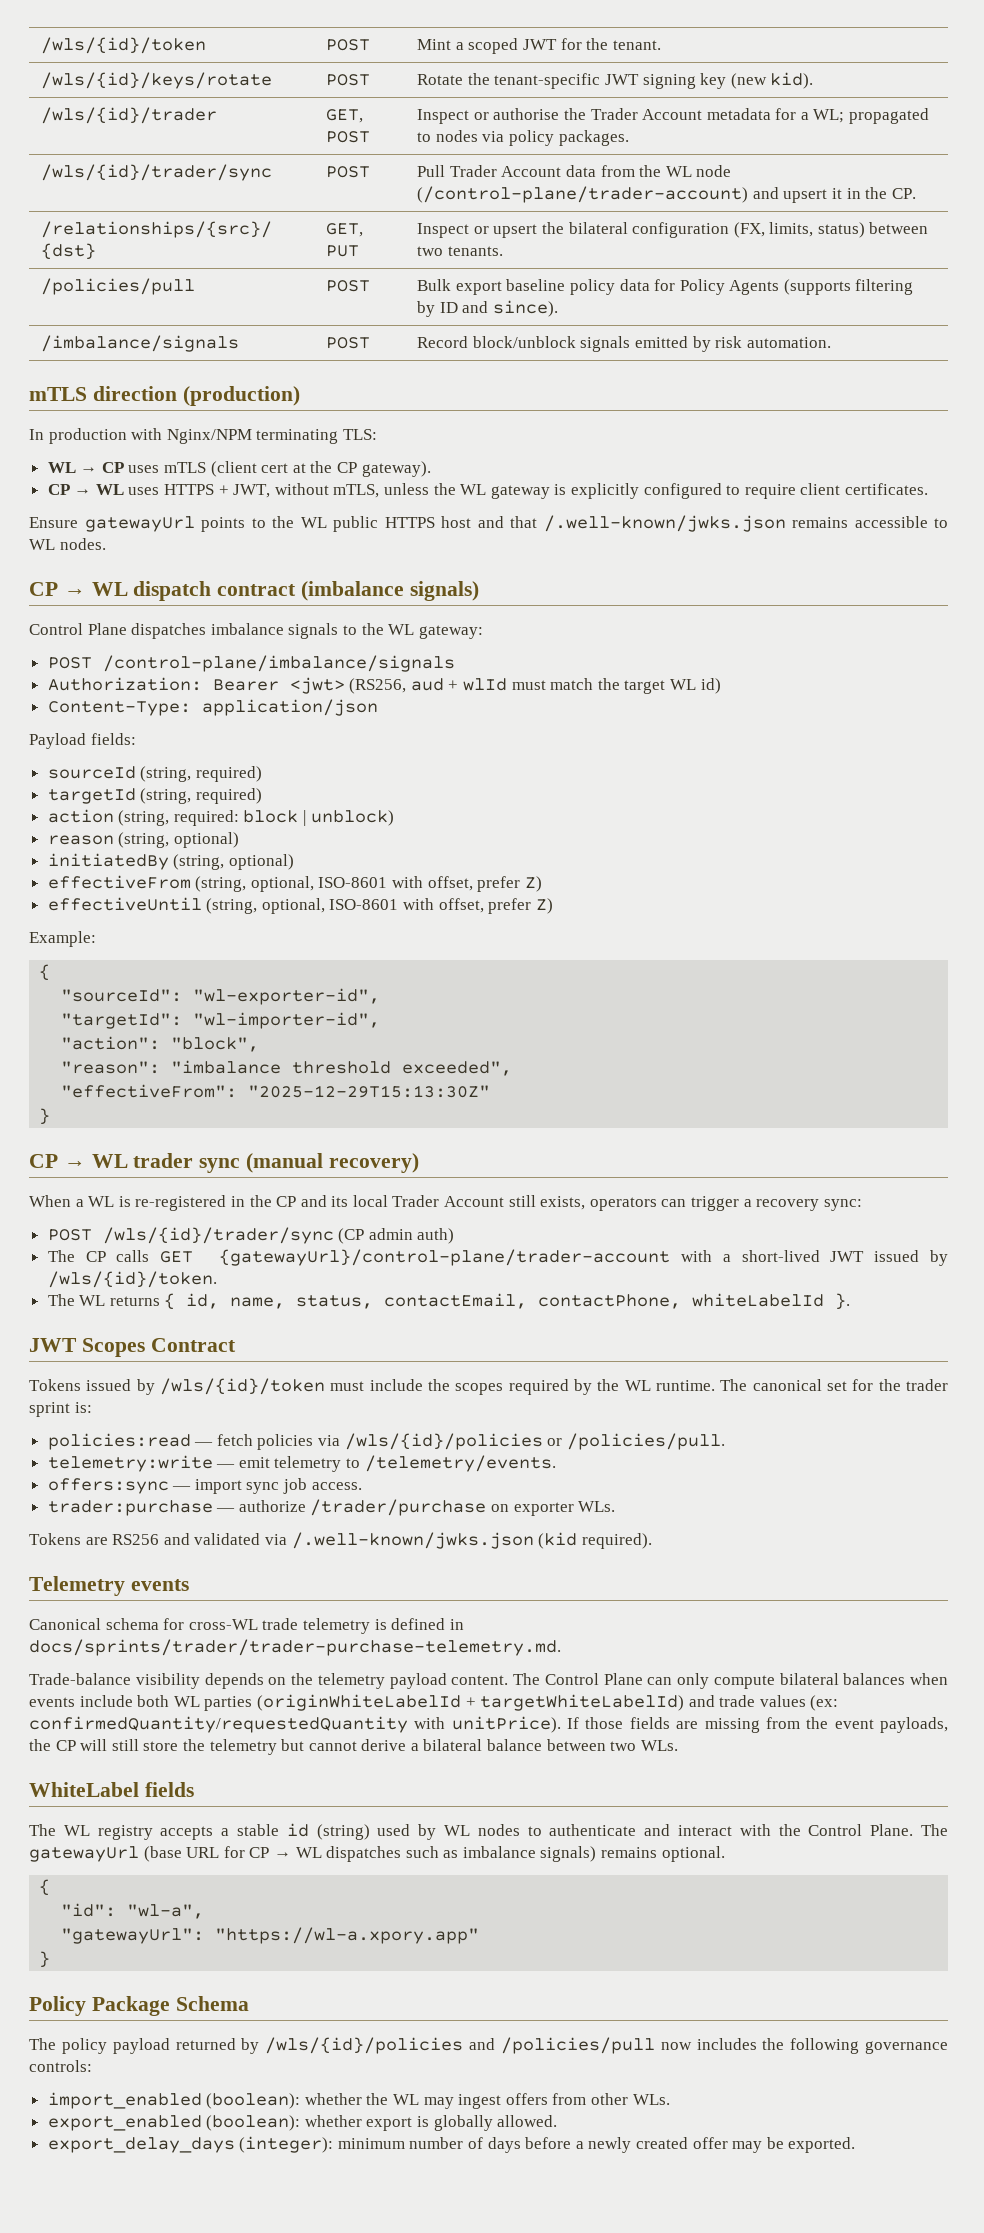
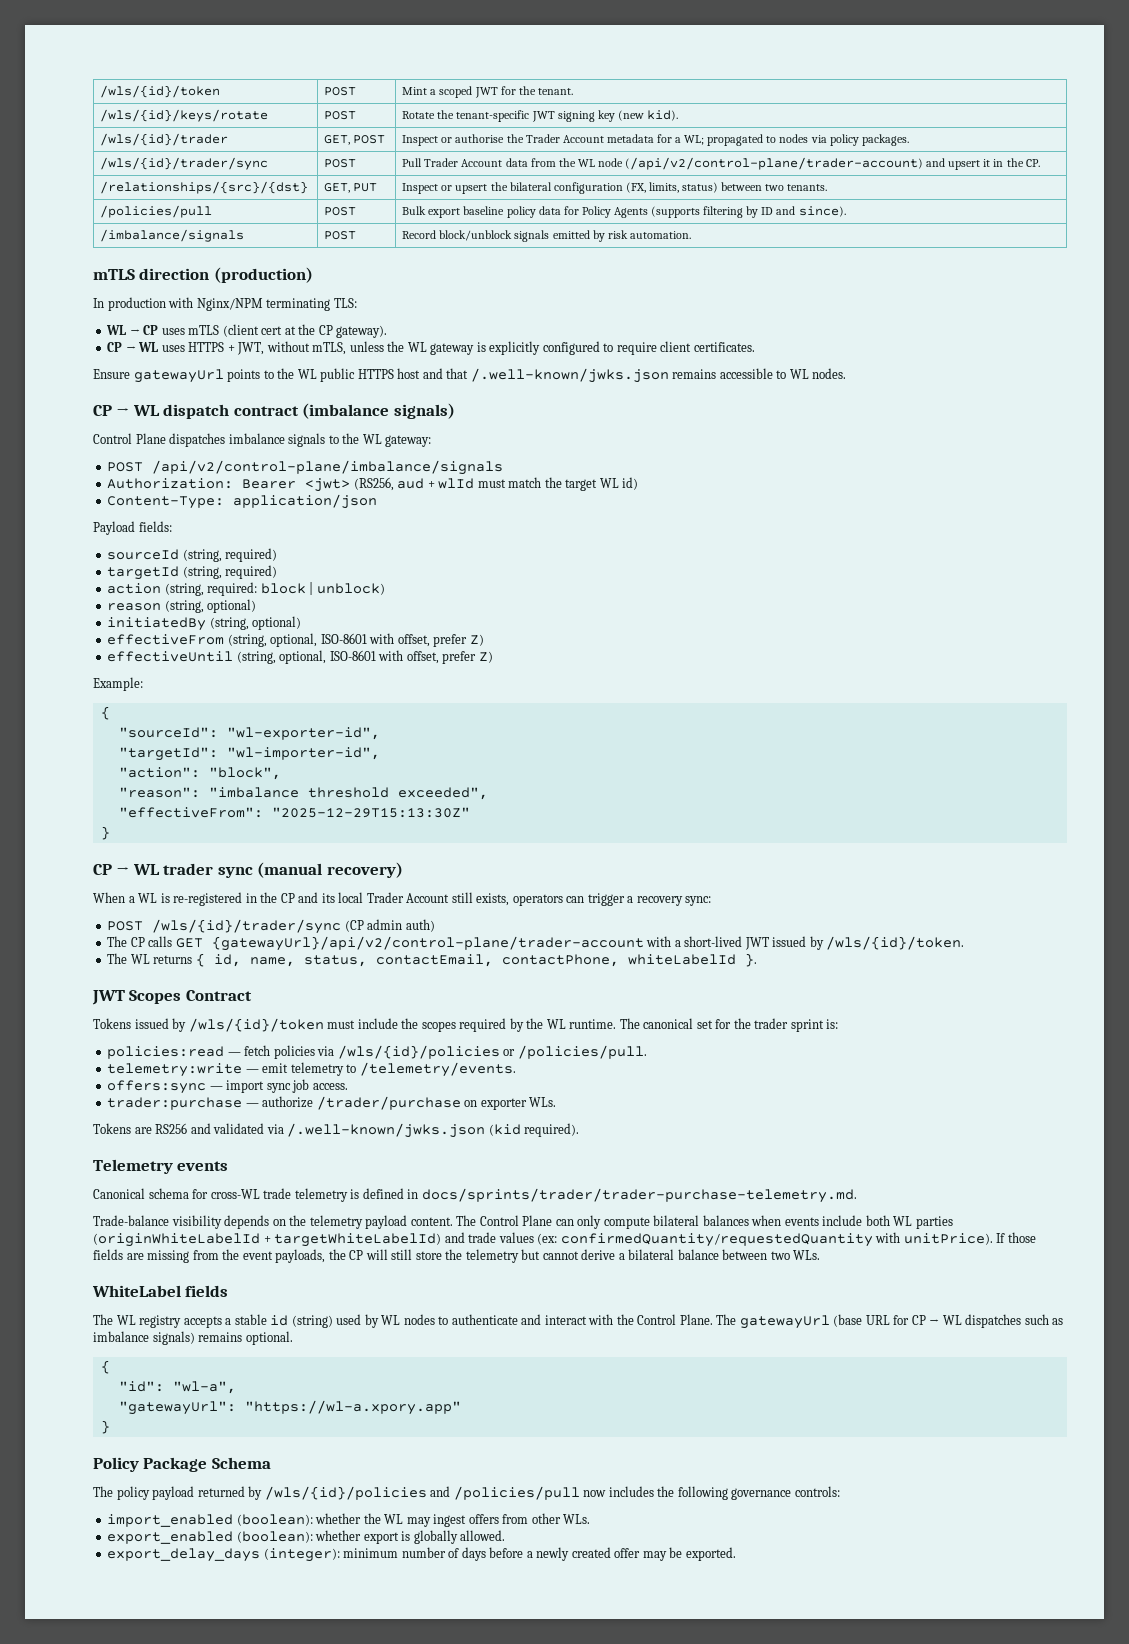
- /wls/{id}/trader/sync | POST | Pull Trader Account data from the WL node (/control-plane/trader-account) and upsert it in the CP.
+ /wls/{id}/trader/sync | POST | Pull Trader Account data from the WL node (/api/v2/control-plane/trader-account) and upsert it in the CP.
- POST /control-plane/imbalance/signals
+ POST /api/v2/control-plane/imbalance/signals
- The CP calls GET {gatewayUrl}/control-plane/trader-account with a short-lived JWT issued by /wls/{id}/token.
+ The CP calls GET {gatewayUrl}/api/v2/control-plane/trader-account with a short-lived JWT issued by /wls/{id}/token.

